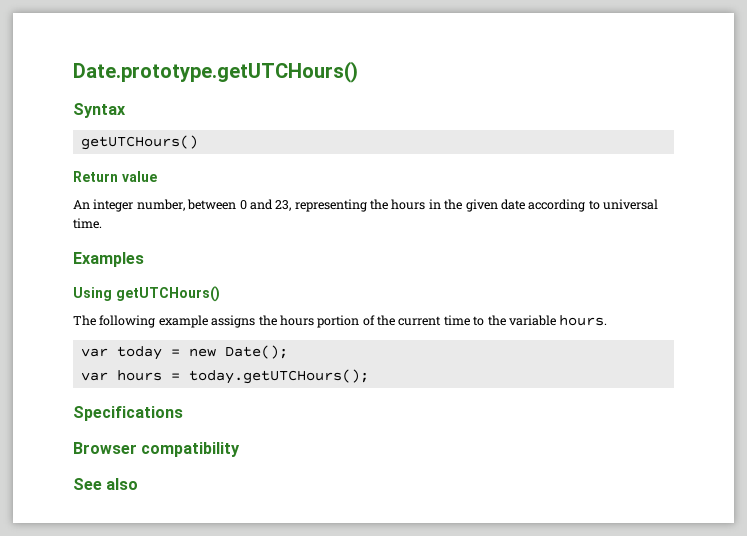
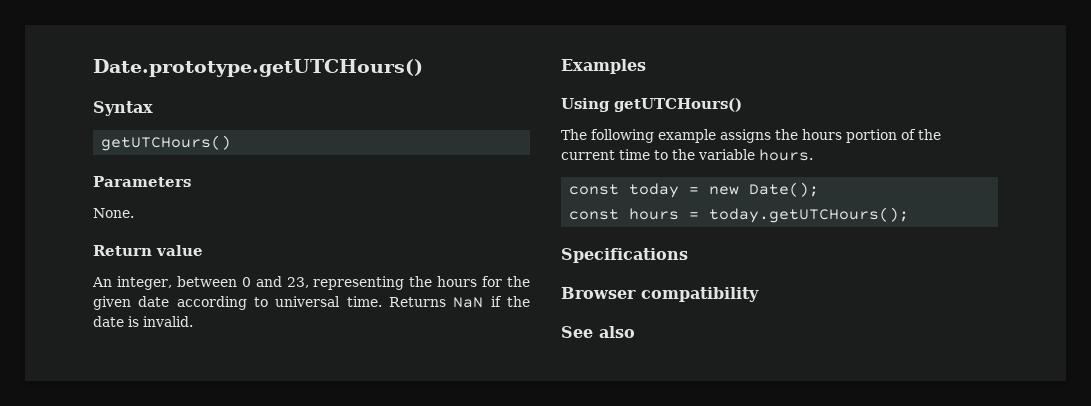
+ Parameters
+ None.
- An integer number, between 0 and 23, representing the hours in the given date according to universal time.
+ An integer, between 0 and 23, representing the hours for the given date according to universal time. Returns NaN if the date is invalid.
- var today = new Date();
+ const today = new Date();
- var hours = today.getUTCHours();
+ const hours = today.getUTCHours();

